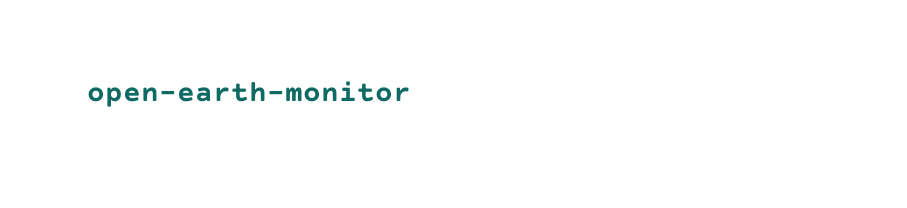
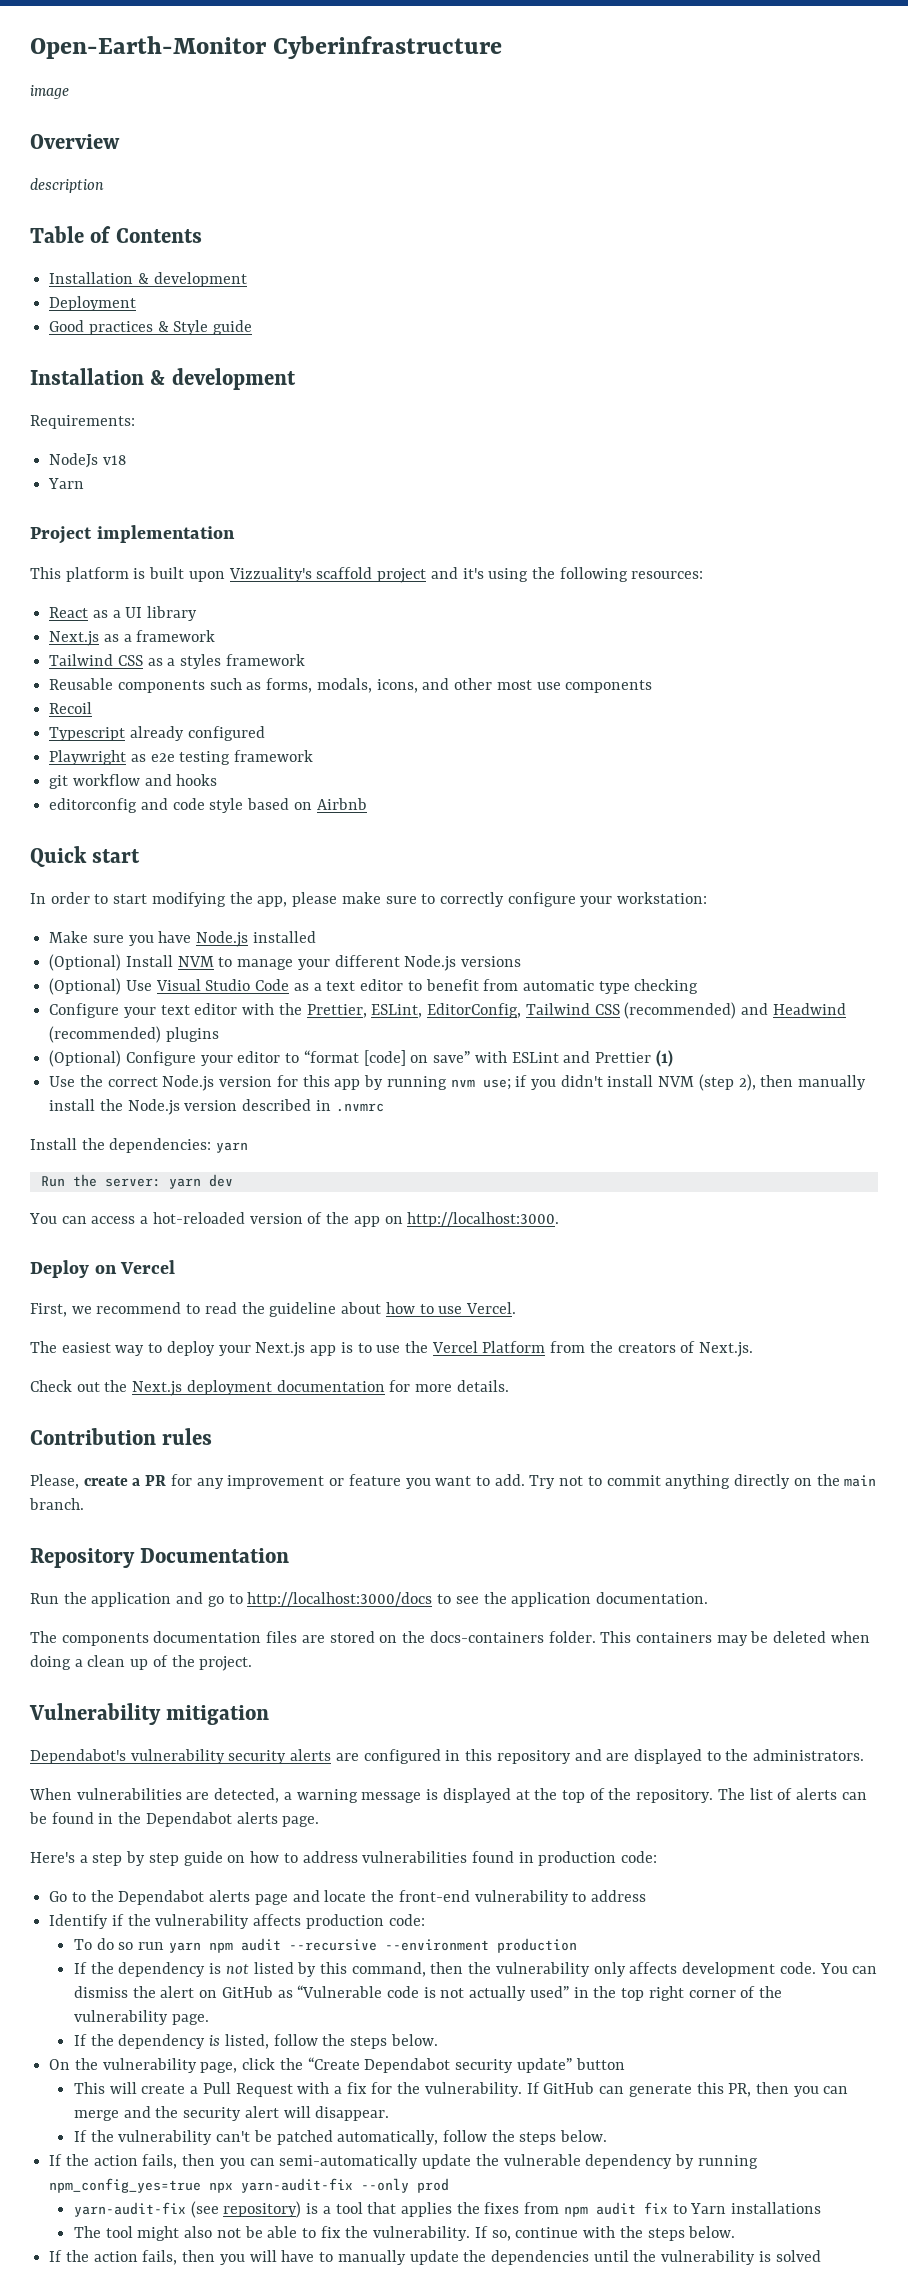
- open-earth-monitor
+ Open-Earth-Monitor Cyberinfrastructure
+ image
+ Overview
+ description
+ Table of Contents
+ Installation & development
+ Deployment
+ Good practices & Style guide
+ Installation & development
+ Requirements:
+ NodeJs v18
+ Yarn
+ Project implementation
+ This platform is built upon Vizzuality's scaffold project and it's using the following resources:
+ React as a UI library
+ Next.js as a framework
+ Tailwind CSS as a styles framework
+ Reusable components such as forms, modals, icons, and other most use components
+ Recoil
+ Typescript already configured
+ Playwright as e2e testing framework
+ git workflow and hooks
+ editorconfig and code style based on Airbnb
+ Quick start
+ In order to start modifying the app, please make sure to correctly configure your workstation:
+ Make sure you have Node.js installed
+ (Optional) Install NVM to manage your different Node.js versions
+ (Optional) Use Visual Studio Code as a text editor to benefit from automatic type checking
+ Configure your text editor with the Prettier, ESLint, EditorConfig, Tailwind CSS (recommended) and Headwind (recommended) plugins
+ (Optional) Configure your editor to “format [code] on save” with ESLint and Prettier (1)
+ Use the correct Node.js version for this app by running nvm use; if you didn't install NVM (step 2), then manually install the Node.js version described in .nvmrc
+ Install the dependencies: yarn
+ Run the server: yarn dev
+ You can access a hot-reloaded version of the app on http://localhost:3000.
+ Deploy on Vercel
+ First, we recommend to read the guideline about how to use Vercel.
+ The easiest way to deploy your Next.js app is to use the Vercel Platform from the creators of Next.js.
+ Check out the Next.js deployment documentation for more details.
+ Contribution rules
+ Please, create a PR for any improvement or feature you want to add. Try not to commit anything directly on the main branch.
+ Repository Documentation
+ Run the application and go to http://localhost:3000/docs to see the application documentation.
+ The components documentation files are stored on the docs-containers folder. This containers may be deleted when doing a clean up of the project.
+ Vulnerability mitigation
+ Dependabot's vulnerability security alerts are configured in this repository and are displayed to the administrators.
+ When vulnerabilities are detected, a warning message is displayed at the top of the repository. The list of alerts can be found in the Dependabot alerts page.
+ Here's a step by step guide on how to address vulnerabilities found in production code:
+ Go to the Dependabot alerts page and locate the front-end vulnerability to address
+ Identify if the vulnerability affects production code:
+ To do so run yarn npm audit --recursive --environment production
+ If the dependency is not listed by this command, then the vulnerability only affects development code. You can dismiss the alert on GitHub as “Vulnerable code is not actually used” in the top right corner of the vulnerability page.
+ If the dependency is listed, follow the steps below.
+ On the vulnerability page, click the “Create Dependabot security update” button
+ This will create a Pull Request with a fix for the vulnerability. If GitHub can generate this PR, then you can merge and the security alert will disappear.
+ If the vulnerability can't be patched automatically, follow the steps below.
+ If the action fails, then you can semi-automatically update the vulnerable dependency by running npm_config_yes=true npx yarn-audit-fix --only prod
+ yarn-audit-fix (see repository) is a tool that applies the fixes from npm audit fix to Yarn installations
+ The tool might also not be able to fix the vulnerability. If so, continue with the steps below.
+ If the action fails, then you will have to manually update the dependencies until the vulnerability is solved

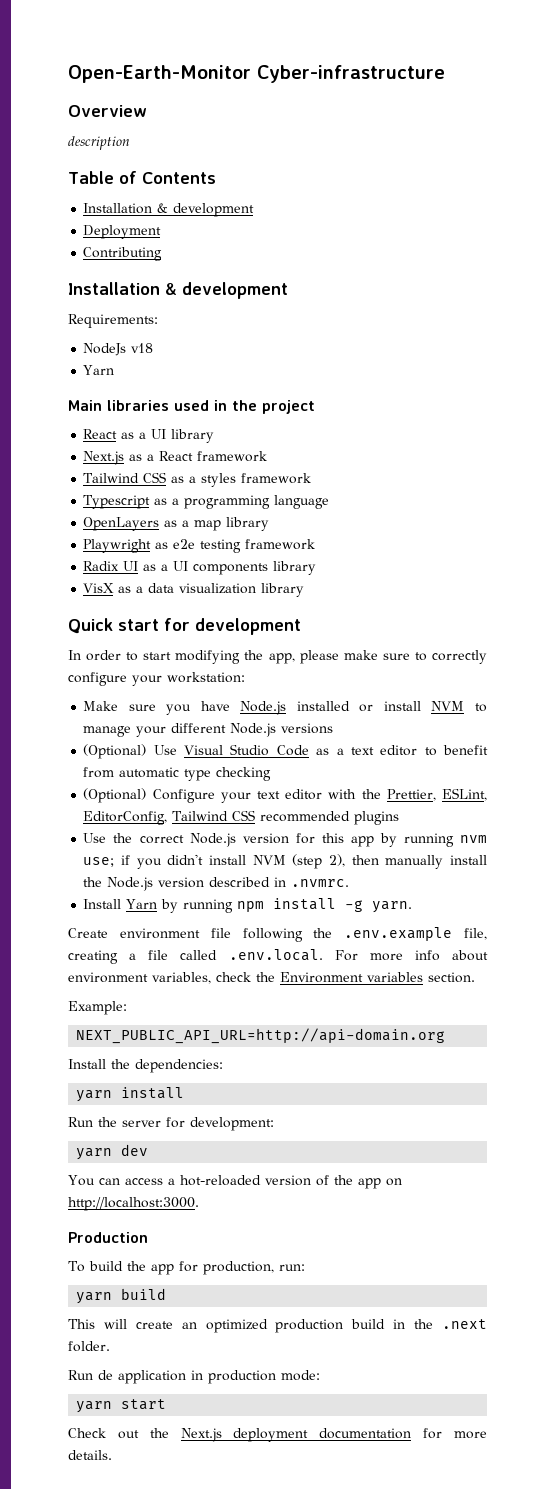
- Open-Earth-Monitor Cyberinfrastructure
- image
+ Open-Earth-Monitor Cyber-infrastructure
- Good practices & Style guide
+ Contributing
- Project implementation
- This platform is built upon Vizzuality's scaffold project and it's using the following resources:
+ Main libraries used in the project
- Next.js as a framework
+ Next.js as a React framework
- Reusable components such as forms, modals, icons, and other most use components
- Recoil
- Typescript already configured
+ Typescript as a programming language
+ OpenLayers as a map library
- git workflow and hooks
- editorconfig and code style based on Airbnb
+ Radix UI as a UI components library
+ VisX as a data visualization library
- Quick start
+ Quick start for development
- Make sure you have Node.js installed
- (Optional) Install NVM to manage your different Node.js versions
+ Make sure you have Node.js installed or install NVM to manage your different Node.js versions
- Configure your text editor with the Prettier, ESLint, EditorConfig, Tailwind CSS (recommended) and Headwind (recommended) plugins
- (Optional) Configure your editor to “format [code] on save” with ESLint and Prettier (1)
+ (Optional) Configure your text editor with the Prettier, ESLint, EditorConfig, Tailwind CSS recommended plugins
- Use the correct Node.js version for this app by running nvm use; if you didn't install NVM (step 2), then manually install the Node.js version described in .nvmrc
+ Use the correct Node.js version for this app by running nvm use; if you didn't install NVM (step 2), then manually install the Node.js version described in .nvmrc.
+ Install Yarn by running npm install -g yarn.
+ Create environment file following the .env.example file, creating a file called .env.local. For more info about environment variables, check the Environment variables section.
+ Example:
+ NEXT_PUBLIC_API_URL=http://api-domain.org
- Install the dependencies: yarn
- Run the server: yarn dev
+ Install the dependencies:
+ yarn install
+ Run the server for development:
+ yarn dev
- Deploy on Vercel
- First, we recommend to read the guideline about how to use Vercel.
- The easiest way to deploy your Next.js app is to use the Vercel Platform from the creators of Next.js.
+ Production
+ To build the app for production, run:
+ yarn build
+ This will create an optimized production build in the .next folder.
+ Run de application in production mode:
+ yarn start
- Contribution rules
- Please, create a PR for any improvement or feature you want to add. Try not to commit anything directly on the main branch.
- Repository Documentation
- Run the application and go to http://localhost:3000/docs to see the application documentation.
- The components documentation files are stored on the docs-containers folder. This containers may be deleted when doing a clean up of the project.
- Vulnerability mitigation
- Dependabot's vulnerability security alerts are configured in this repository and are displayed to the administrators.
- When vulnerabilities are detected, a warning message is displayed at the top of the repository. The list of alerts can be found in the Dependabot alerts page.
- Here's a step by step guide on how to address vulnerabilities found in production code:
- Go to the Dependabot alerts page and locate the front-end vulnerability to address
- Identify if the vulnerability affects production code:
- To do so run yarn npm audit --recursive --environment production
- If the dependency is not listed by this command, then the vulnerability only affects development code. You can dismiss the alert on GitHub as “Vulnerable code is not actually used” in the top right corner of the vulnerability page.
- If the dependency is listed, follow the steps below.
- On the vulnerability page, click the “Create Dependabot security update” button
- This will create a Pull Request with a fix for the vulnerability. If GitHub can generate this PR, then you can merge and the security alert will disappear.
- If the vulnerability can't be patched automatically, follow the steps below.
- If the action fails, then you can semi-automatically update the vulnerable dependency by running npm_config_yes=true npx yarn-audit-fix --only prod
- yarn-audit-fix (see repository) is a tool that applies the fixes from npm audit fix to Yarn installations
- The tool might also not be able to fix the vulnerability. If so, continue with the steps below.
- If the action fails, then you will have to manually update the dependencies until the vulnerability is solved

